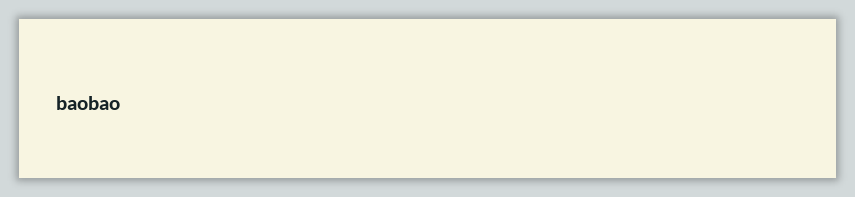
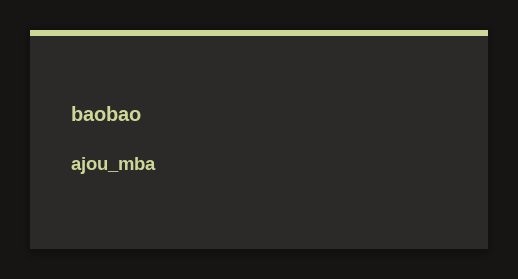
+ ajou_mba

